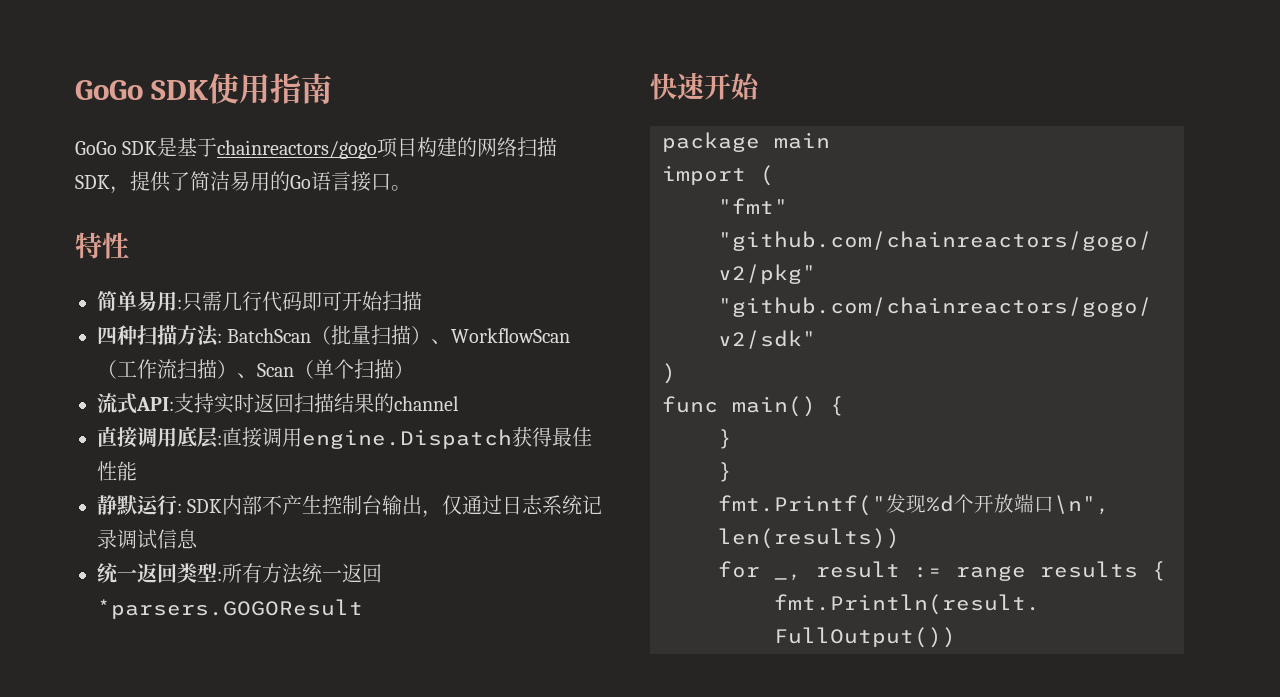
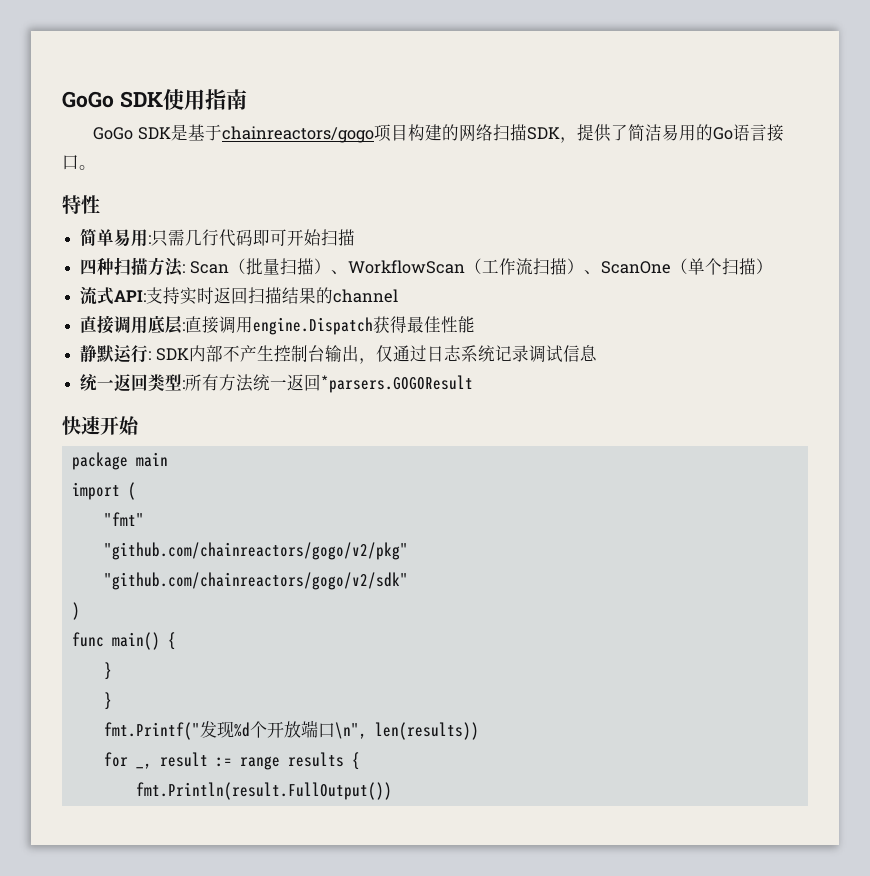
- 四种扫描方法: BatchScan（批量扫描）、WorkflowScan（工作流扫描）、Scan（单个扫描）
+ 四种扫描方法: Scan（批量扫描）、WorkflowScan（工作流扫描）、ScanOne（单个扫描）

